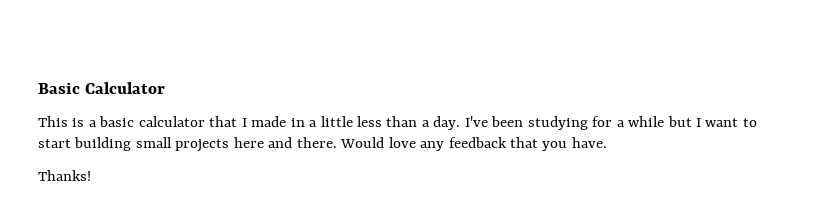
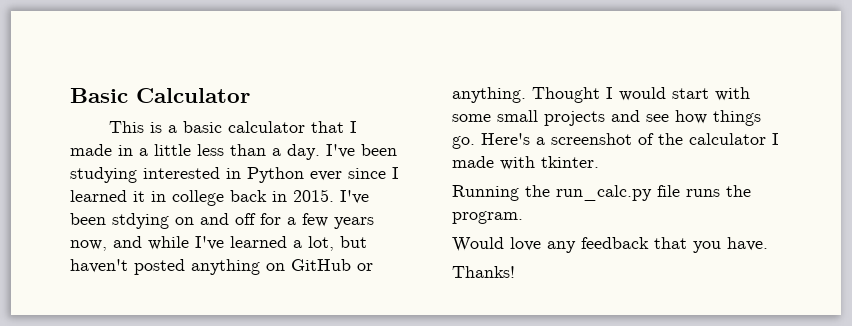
- I've been studying for a while but I want to start building small projects here and there. Would love any feedback that you have.
+ I've been studying interested in Python ever since I learned it in college back in 2015. I've been stdying on and off for a few years now, and while I've learned a lot, but haven't posted anything on GitHub or anything. Thought I would start with some small projects and see how things go. Here's a screenshot of the calculator I made with tkinter.
+ Running the run_calc.py file runs the program.
+ Would love any feedback that you have.

